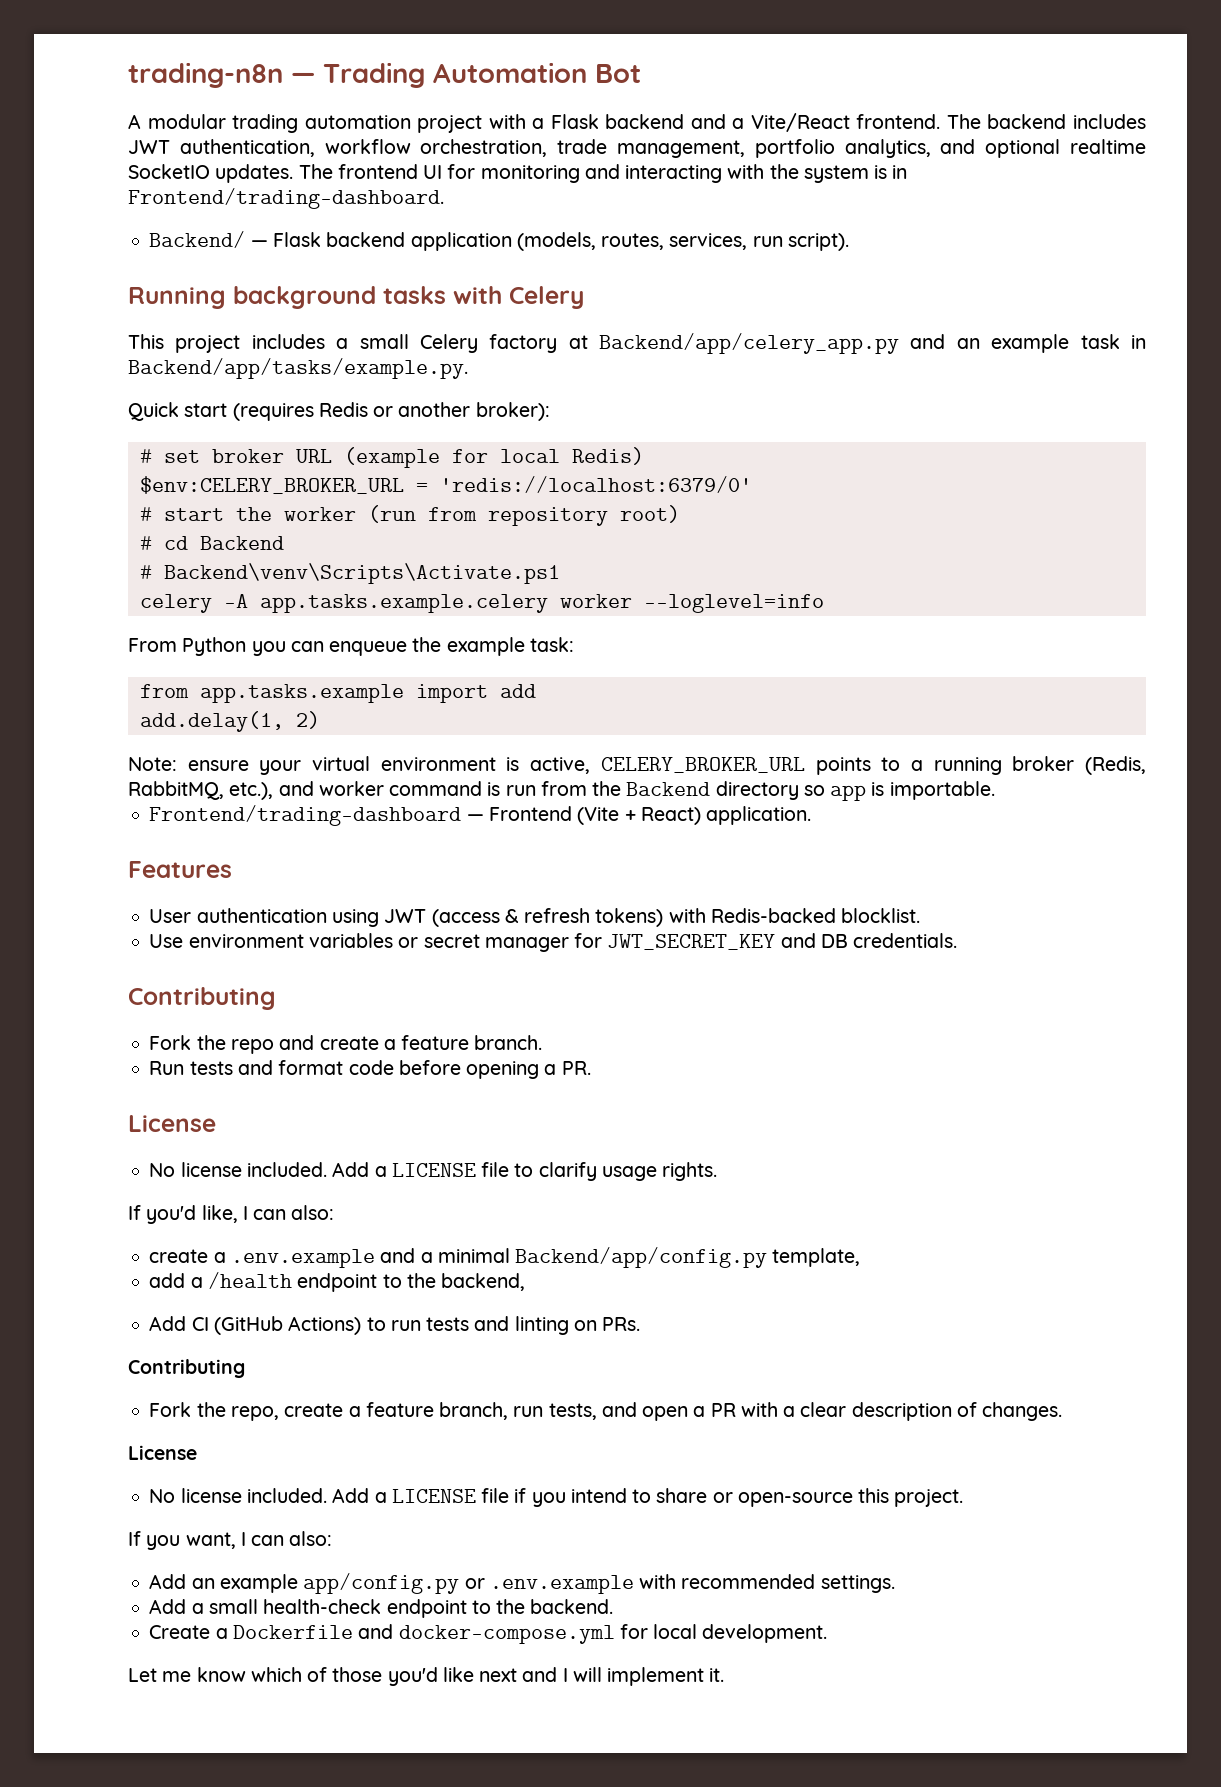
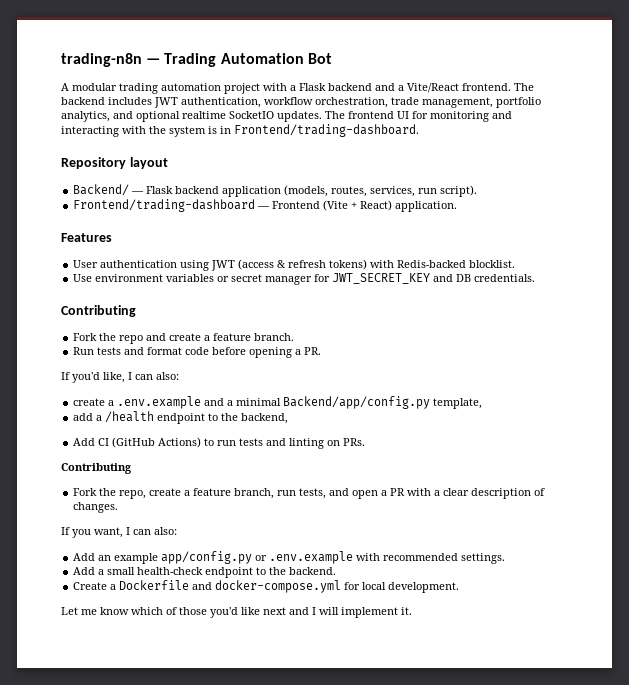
+ Repository layout
- Running background tasks with Celery
- This project includes a small Celery factory at Backend/app/celery_app.py and an example task in Backend/app/tasks/example.py.
- Quick start (requires Redis or another broker):
- # set broker URL (example for local Redis)
- $env:CELERY_BROKER_URL = 'redis://localhost:6379/0'
- # start the worker (run from repository root)
- # cd Backend
- # Backend\venv\Scripts\Activate.ps1
- celery -A app.tasks.example.celery worker --loglevel=info
- From Python you can enqueue the example task:
- from app.tasks.example import add
- add.delay(1, 2)
- Note: ensure your virtual environment is active, CELERY_BROKER_URL points to a running broker (Redis, RabbitMQ, etc.), and worker command is run from the Backend directory so app is importable.
  Run tests and format code before opening a PR.
- License
- No license included. Add a LICENSE file to clarify usage rights.
  Fork the repo, create a feature branch, run tests, and open a PR with a clear description of changes.
- License
- No license included. Add a LICENSE file if you intend to share or open-source this project.

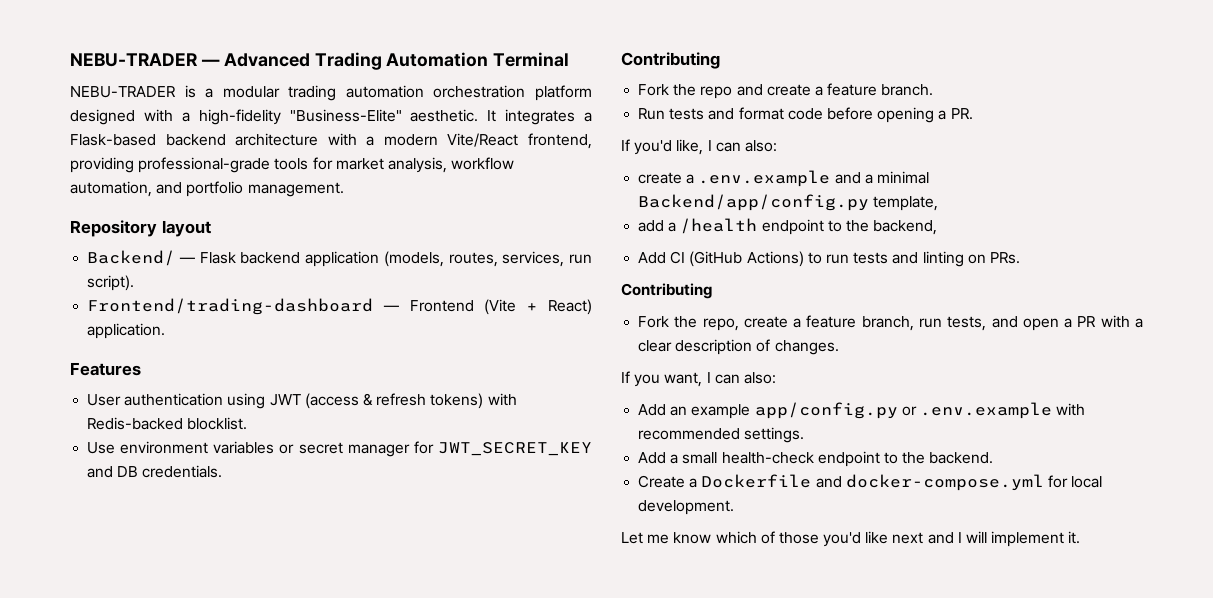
- trading-n8n — Trading Automation Bot
- A modular trading automation project with a Flask backend and a Vite/React frontend. The backend includes JWT authentication, workflow orchestration, trade management, portfolio analytics, and optional realtime SocketIO updates. The frontend UI for monitoring and interacting with the system is in Frontend/trading-dashboard.
+ NEBU-TRADER — Advanced Trading Automation Terminal
+ NEBU-TRADER is a modular trading automation orchestration platform designed with a high-fidelity "Business-Elite" aesthetic. It integrates a Flask-based backend architecture with a modern Vite/React frontend, providing professional-grade tools for market analysis, workflow automation, and portfolio management.

